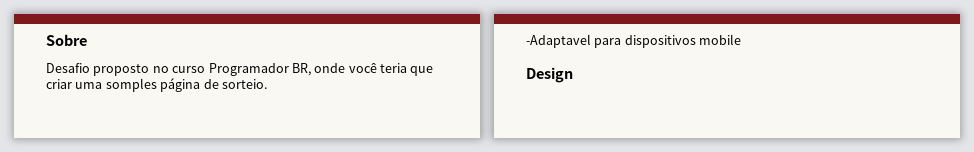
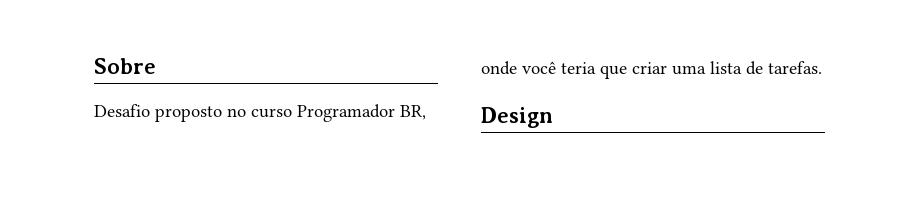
- Desafio proposto no curso Programador BR, onde você teria que criar uma somples página de sorteio.
- -Adaptavel para dispositivos mobile
+ Desafio proposto no curso Programador BR, onde você teria que criar uma lista de tarefas.

